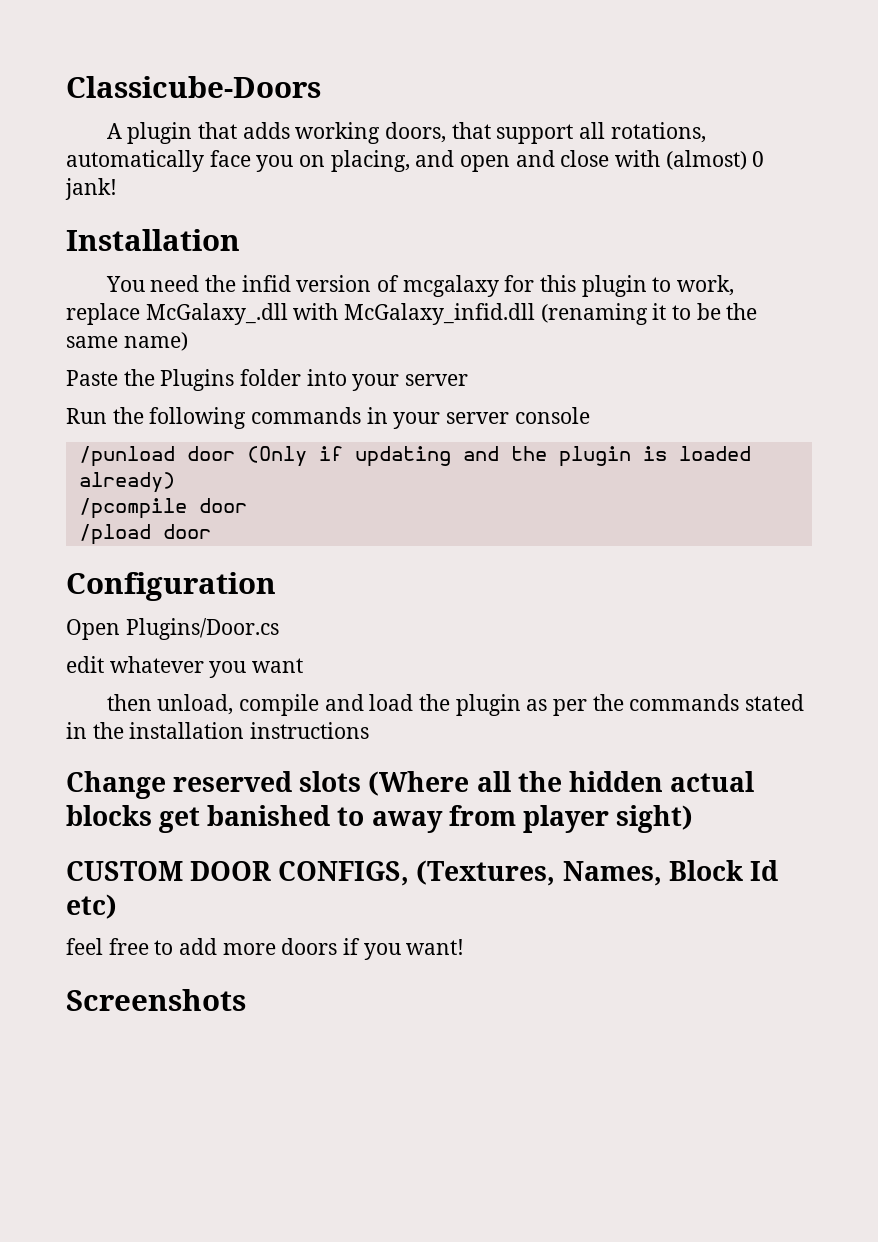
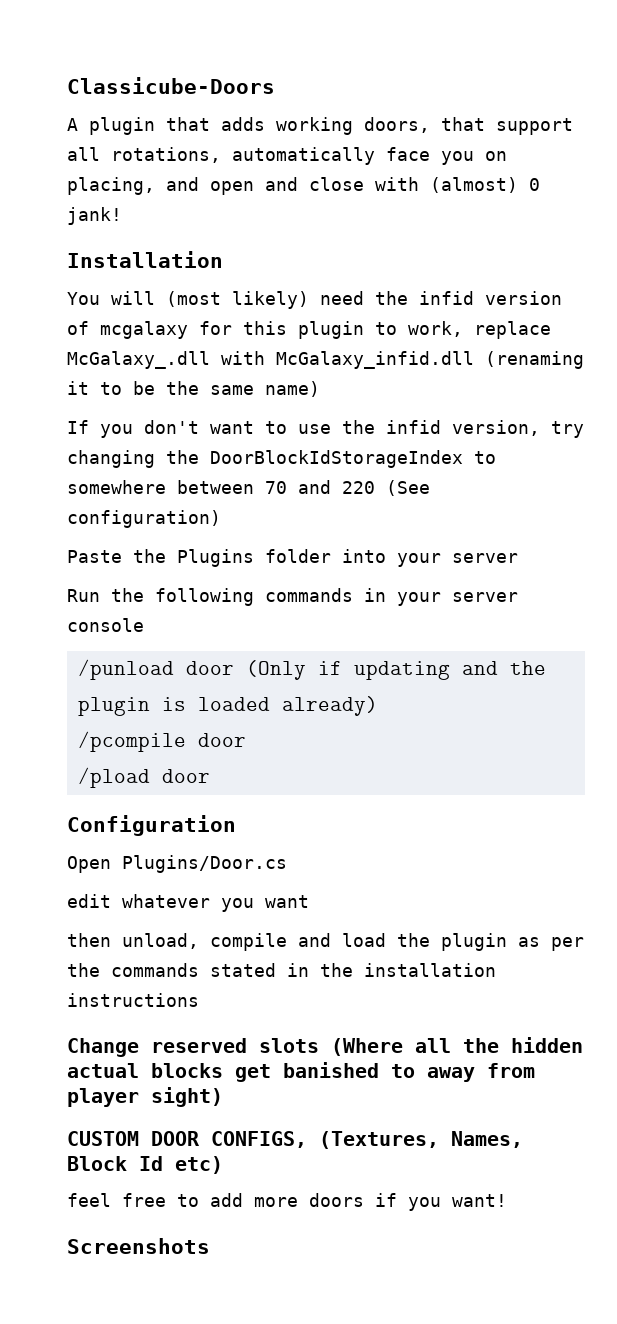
- You need the infid version of mcgalaxy for this plugin to work, replace McGalaxy_.dll with McGalaxy_infid.dll (renaming it to be the same name)
+ You will (most likely) need the infid version of mcgalaxy for this plugin to work, replace McGalaxy_.dll with McGalaxy_infid.dll (renaming it to be the same name)
+ If you don't want to use the infid version, try changing the DoorBlockIdStorageIndex to somewhere between 70 and 220 (See configuration)

